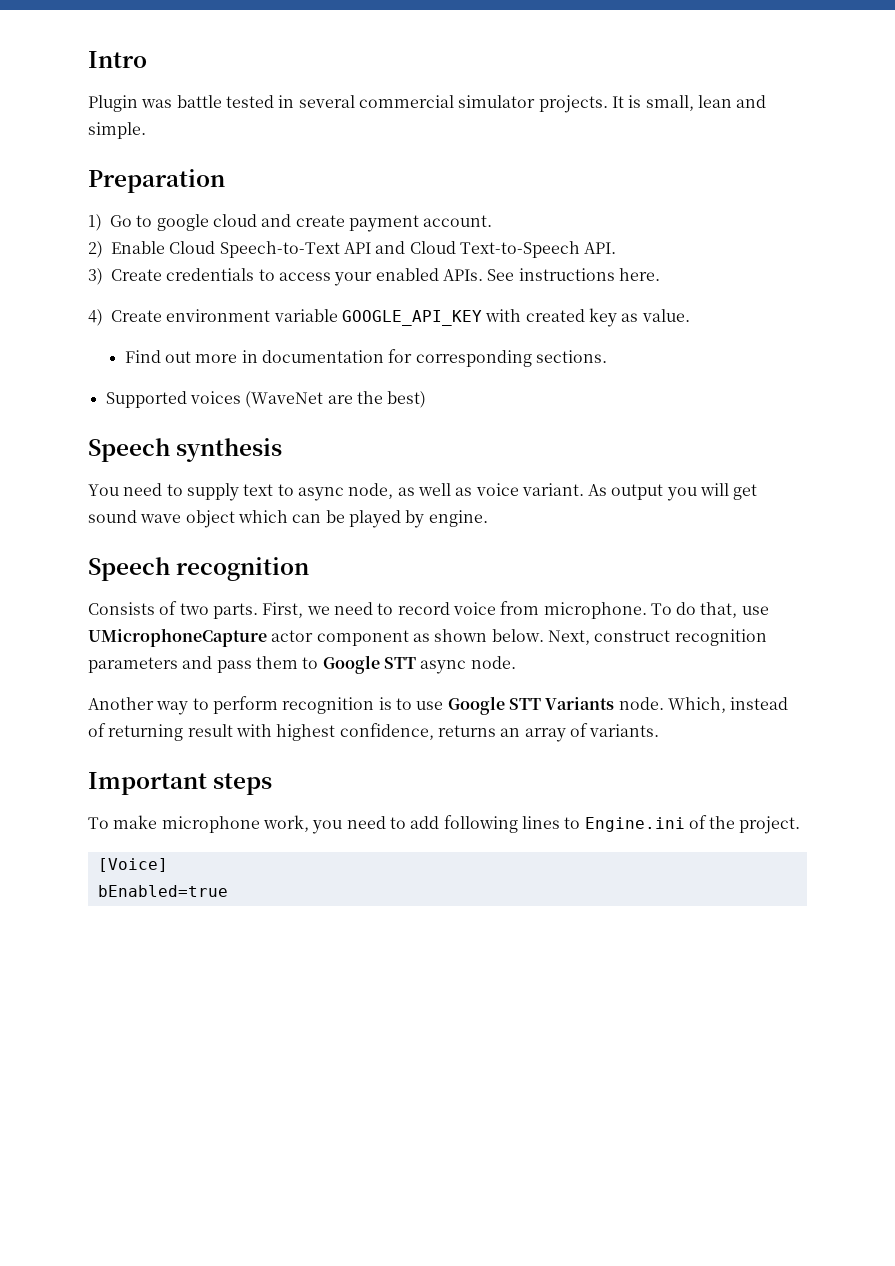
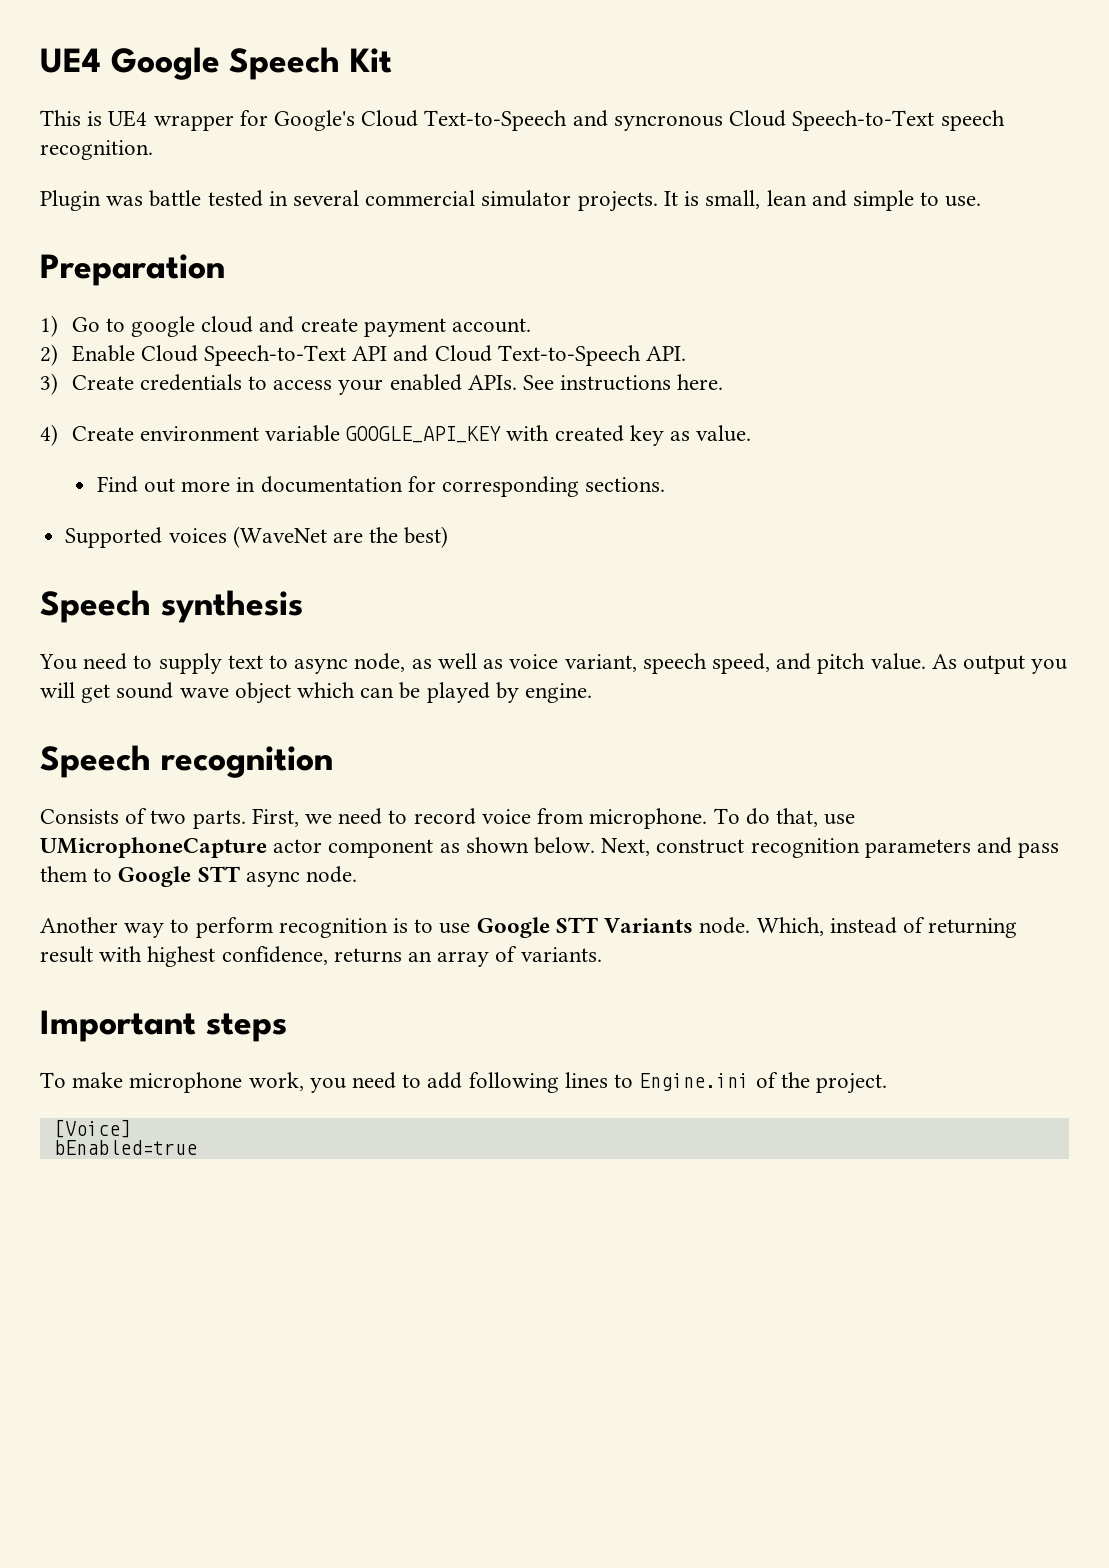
- Intro
+ UE4 Google Speech Kit
+ This is UE4 wrapper for Google's Cloud Text-to-Speech and syncronous Cloud Speech-to-Text speech recognition.
- It is small, lean and simple.
+ It is small, lean and simple to use.
- You need to supply text to async node, as well as voice variant.
+ You need to supply text to async node, as well as voice variant, speech speed, and pitch value.

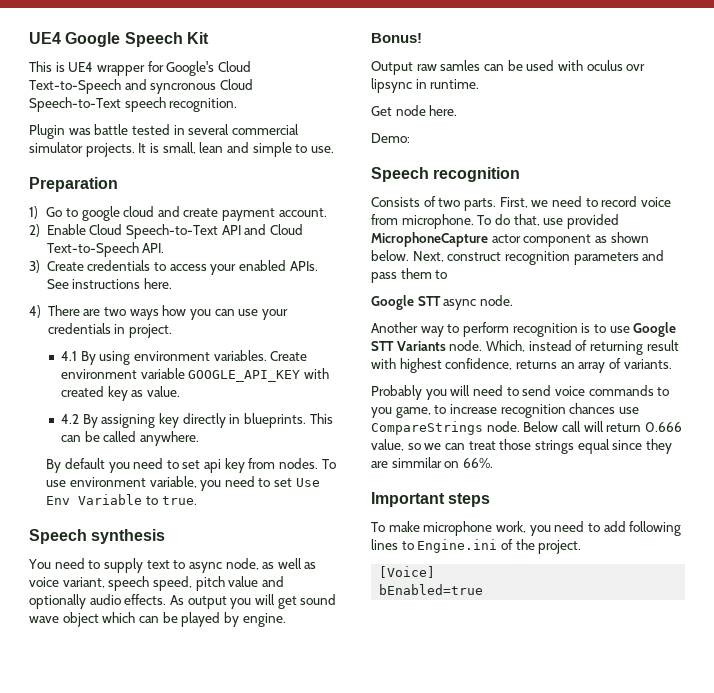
- 4) Create environment variable GOOGLE_API_KEY with created key as value.
+ 4) There are two ways how you can use your credentials in project.
+ 4.1 By using environment variables. Create environment variable GOOGLE_API_KEY with created key as value.
- Find out more in documentation for corresponding sections.
- Supported voices (WaveNet are the best)
+ 4.2 By assigning key directly in blueprints. This can be called anywhere.
+ By default you need to set api key from nodes. To use environment variable, you need to set Use Env Variable to true.
- You need to supply text to async node, as well as voice variant, speech speed, and pitch value.
+ You need to supply text to async node, as well as voice variant, speech speed, pitch value and optionally audio effects.
+ Bonus!
+ Output raw samles can be used with oculus ovr lipsync in runtime.
+ Get node here.
+ Demo:
- To do that, use UMicrophoneCapture actor component as shown below.
+ To do that, use provided MicrophoneCapture actor component as shown below.
- Next, construct recognition parameters and pass them to Google STT async node.
+ Next, construct recognition parameters and pass them to
+ Google STT async node.
+ Probably you will need to send voice commands to you game, to increase recognition chances use CompareStrings node. Below call will return 0.666 value, so we can treat those strings equal since they are simmilar on 66%.

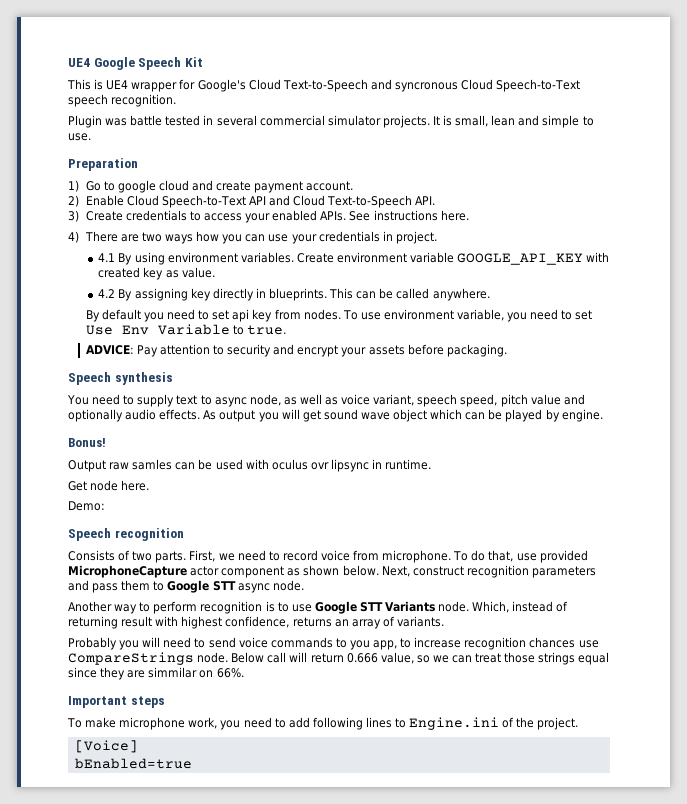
+ ADVICE: Pay attention to security and encrypt your assets before packaging.
- Next, construct recognition parameters and pass them to
- Google STT async node.
+ Next, construct recognition parameters and pass them to Google STT async node.
- Probably you will need to send voice commands to you game, to increase recognition chances use CompareStrings node.
+ Probably you will need to send voice commands to you app, to increase recognition chances use CompareStrings node.

